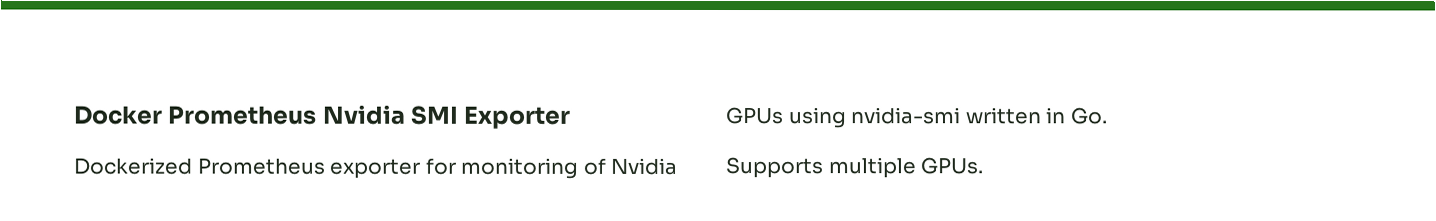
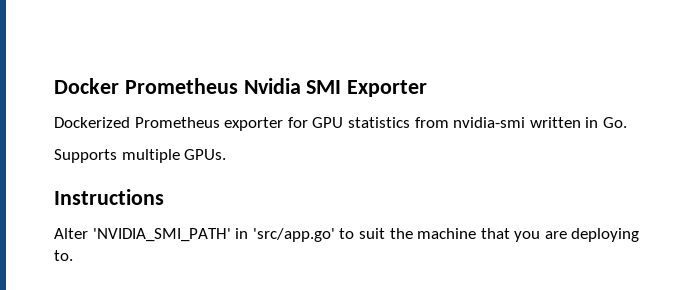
- Dockerized Prometheus exporter for monitoring of Nvidia GPUs using nvidia-smi written in Go.
+ Dockerized Prometheus exporter for GPU statistics from nvidia-smi written in Go.
+ Instructions
+ Alter 'NVIDIA_SMI_PATH' in 'src/app.go' to suit the machine that you are deploying to.

